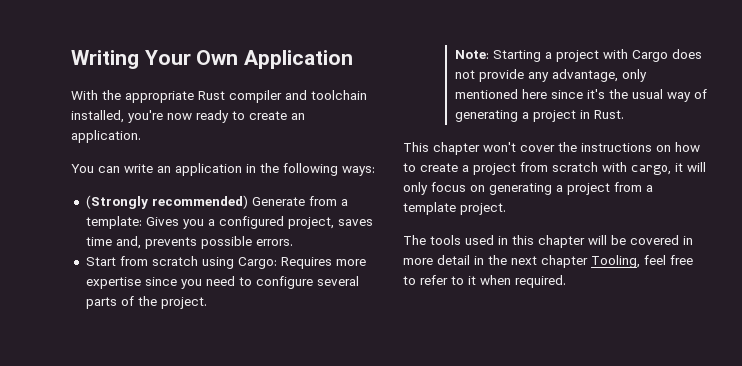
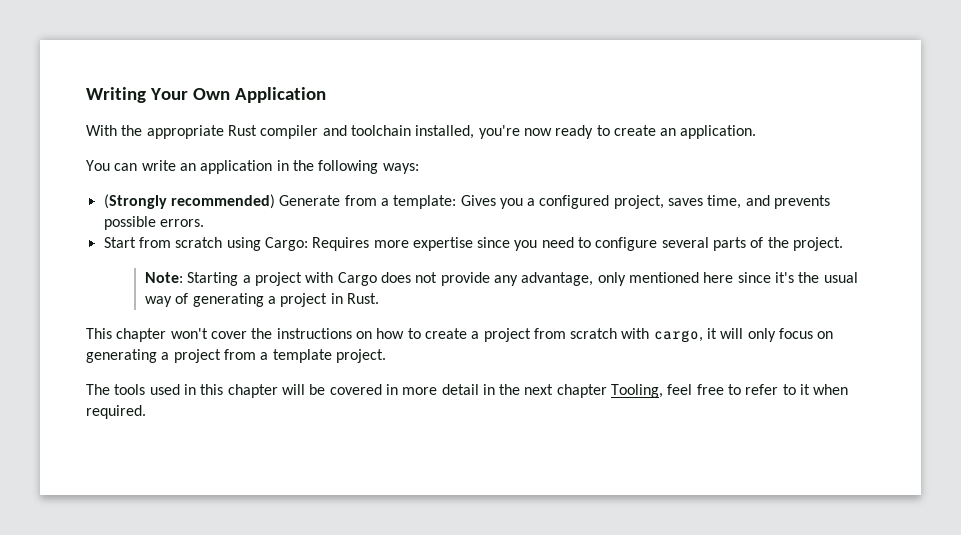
- (Strongly recommended) Generate from a template: Gives you a configured project, saves time and, prevents possible errors.
+ (Strongly recommended) Generate from a template: Gives you a configured project, saves time, and prevents possible errors.

